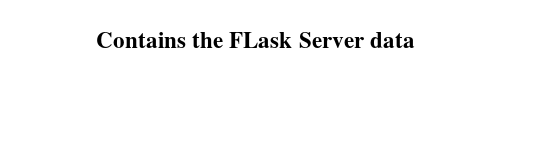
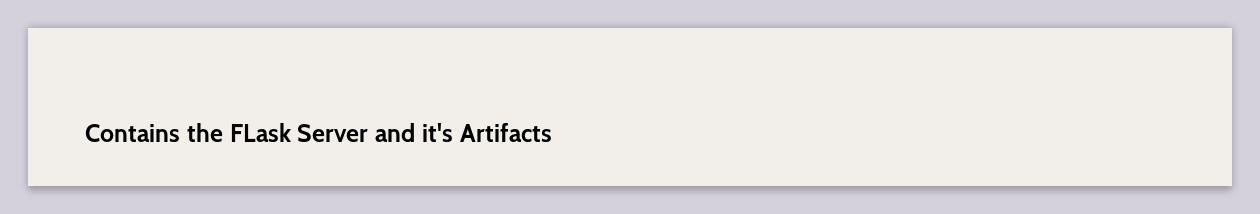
- Contains the FLask Server data
+ Contains the FLask Server and it's Artifacts

